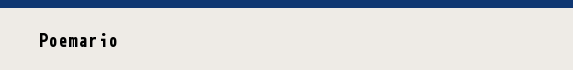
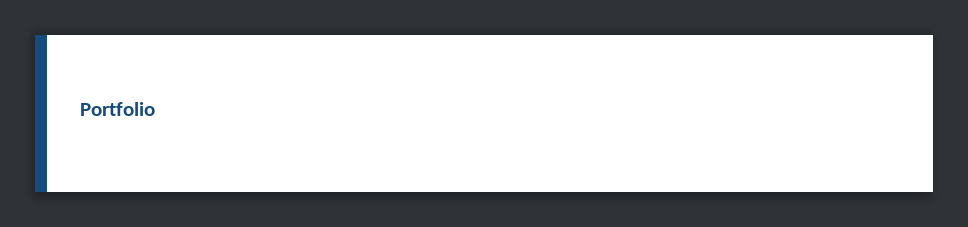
- Poemario
+ Portfolio

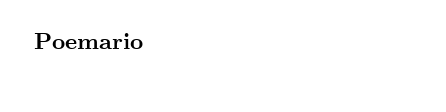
- Portfolio
+ Poemario

